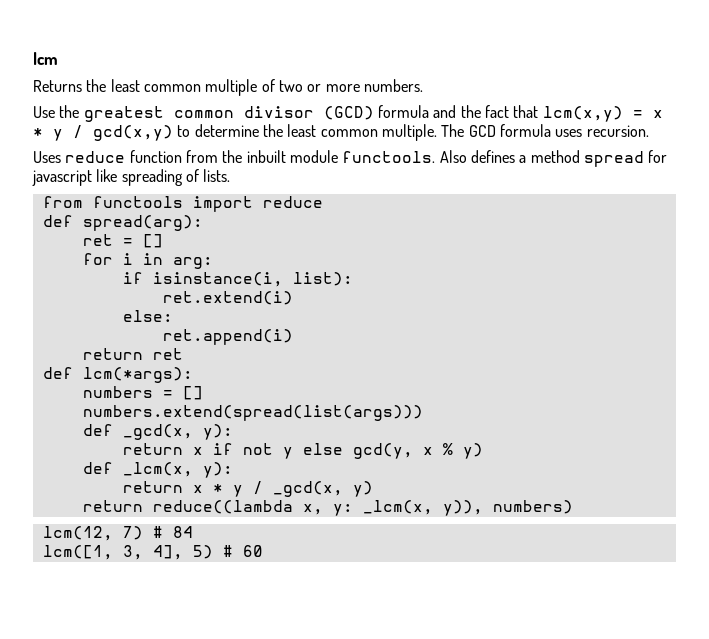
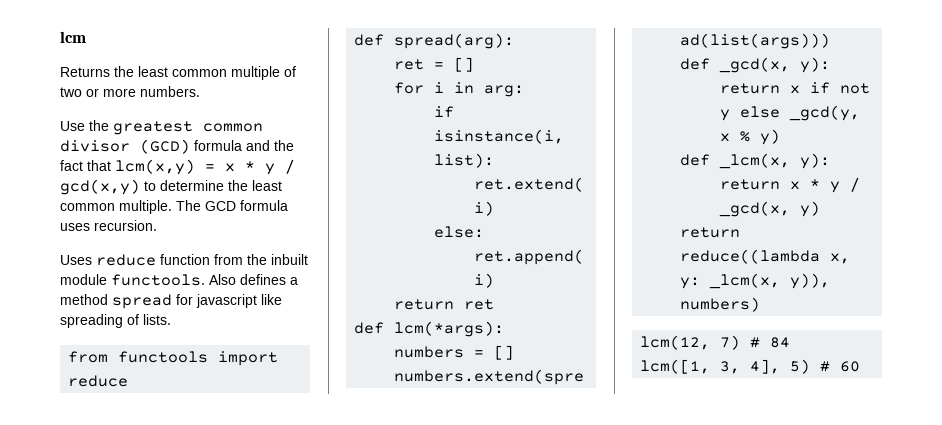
- return x if not y else gcd(y, x % y)
+ return x if not y else _gcd(y, x % y)

